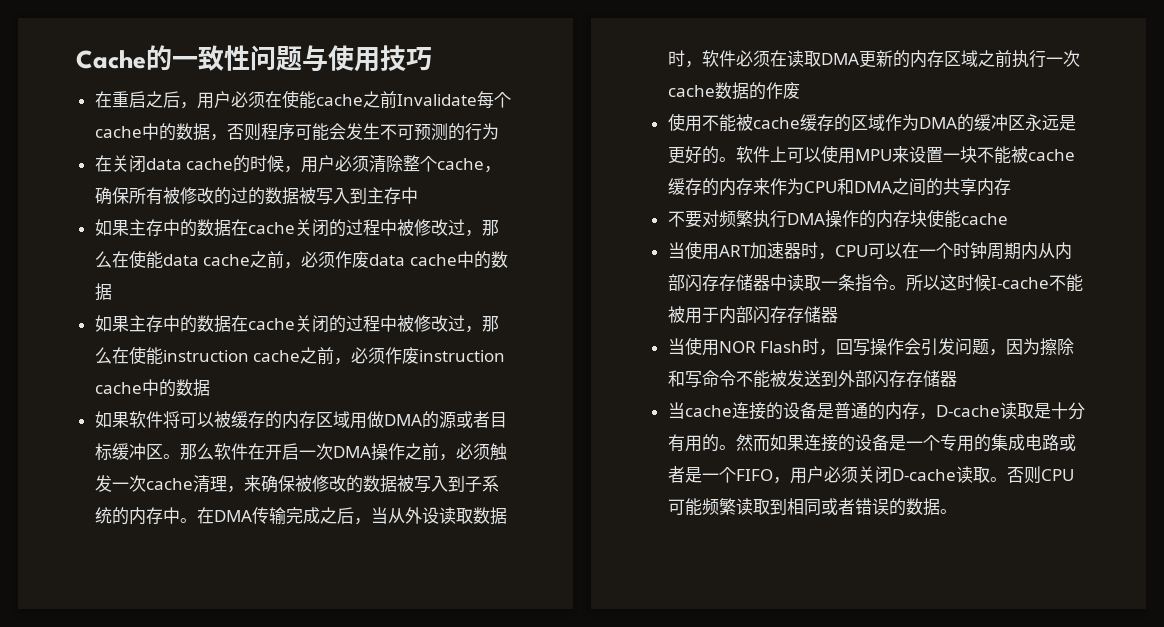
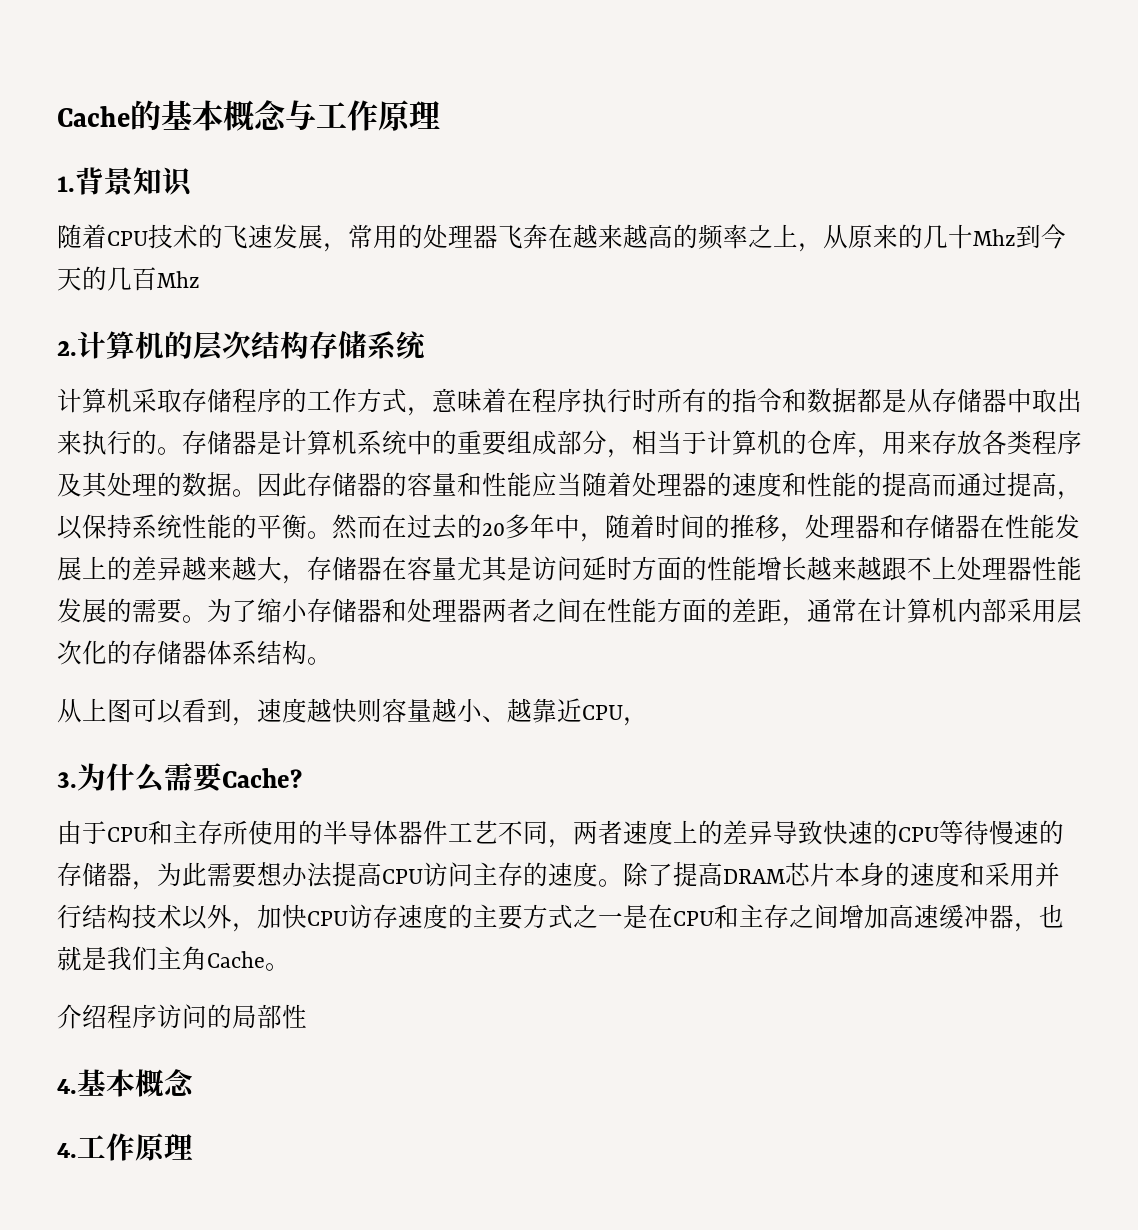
- Cache的一致性问题与使用技巧
- 在重启之后，用户必须在使能cache之前Invalidate每个cache中的数据，否则程序可能会发生不可预测的行为
- 在关闭data cache的时候，用户必须清除整个cache，确保所有被修改的过的数据被写入到主存中
- 如果主存中的数据在cache关闭的过程中被修改过，那么在使能data cache之前，必须作废data cache中的数据
- 如果主存中的数据在cache关闭的过程中被修改过，那么在使能instruction cache之前，必须作废instruction cache中的数据
- 如果软件将可以被缓存的内存区域用做DMA的源或者目标缓冲区。那么软件在开启一次DMA操作之前，必须触发一次cache清理，来确保被修改的数据被写入到子系统的内存中。在DMA传输完成之后，当从外设读取数据时，软件必须在读取DMA更新的内存区域之前执行一次cache数据的作废
- 使用不能被cache缓存的区域作为DMA的缓冲区永远是更好的。软件上可以使用MPU来设置一块不能被cache缓存的内存来作为CPU和DMA之间的共享内存
- 不要对频繁执行DMA操作的内存块使能cache
- 当使用ART加速器时，CPU可以在一个时钟周期内从内部闪存存储器中读取一条指令。所以这时候I-cache不能被用于内部闪存存储器
- 当使用NOR Flash时，回写操作会引发问题，因为擦除和写命令不能被发送到外部闪存存储器
- 当cache连接的设备是普通的内存，D-cache读取是十分有用的。然而如果连接的设备是一个专用的集成电路或者是一个FIFO，用户必须关闭D-cache读取。否则CPU可能频繁读取到相同或者错误的数据。
+ Cache的基本概念与工作原理
+ 1.背景知识
+ 随着CPU技术的飞速发展，常用的处理器飞奔在越来越高的频率之上，从原来的几十Mhz到今天的几百Mhz
+ 2.计算机的层次结构存储系统
+ 计算机采取存储程序的工作方式，意味着在程序执行时所有的指令和数据都是从存储器中取出来执行的。存储器是计算机系统中的重要组成部分，相当于计算机的仓库，用来存放各类程序及其处理的数据。因此存储器的容量和性能应当随着处理器的速度和性能的提高而通过提高，以保持系统性能的平衡。然而在过去的20多年中，随着时间的推移，处理器和存储器在性能发展上的差异越来越大，存储器在容量尤其是访问延时方面的性能增长越来越跟不上处理器性能发展的需要。为了缩小存储器和处理器两者之间在性能方面的差距，通常在计算机内部采用层次化的存储器体系结构。
+ 从上图可以看到，速度越快则容量越小、越靠近CPU，
+ 3.为什么需要Cache?
+ 由于CPU和主存所使用的半导体器件工艺不同，两者速度上的差异导致快速的CPU等待慢速的存储器，为此需要想办法提高CPU访问主存的速度。除了提高DRAM芯片本身的速度和采用并行结构技术以外，加快CPU访存速度的主要方式之一是在CPU和主存之间增加高速缓冲器，也就是我们主角Cache。
+ 介绍程序访问的局部性
+ 4.基本概念
+ 4.工作原理

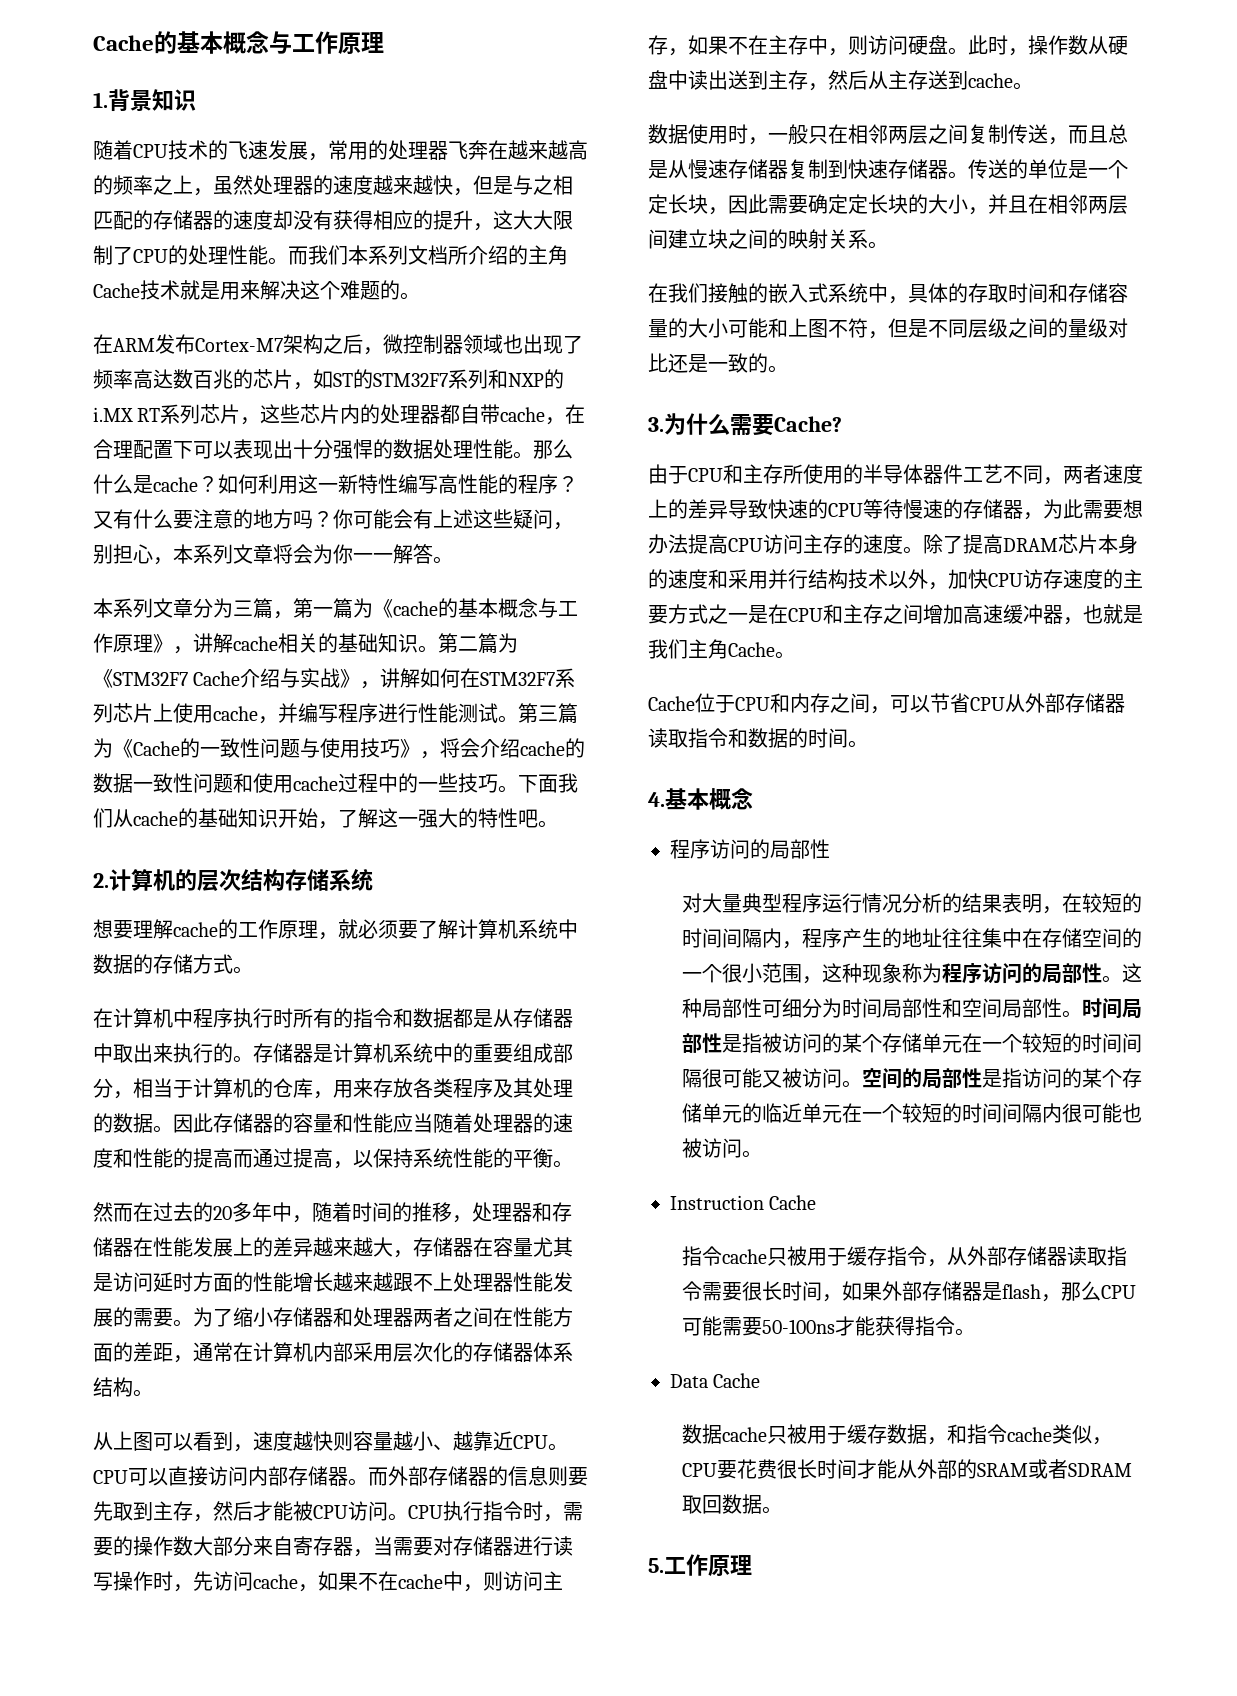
- 随着CPU技术的飞速发展，常用的处理器飞奔在越来越高的频率之上，从原来的几十Mhz到今天的几百Mhz
+ 随着CPU技术的飞速发展，常用的处理器飞奔在越来越高的频率之上，虽然处理器的速度越来越快，但是与之相匹配的存储器的速度却没有获得相应的提升，这大大限制了CPU的处理性能。而我们本系列文档所介绍的主角Cache技术就是用来解决这个难题的。
+ 在ARM发布Cortex-M7架构之后，微控制器领域也出现了频率高达数百兆的芯片，如ST的STM32F7系列和NXP的i.MX RT系列芯片，这些芯片内的处理器都自带cache，在合理配置下可以表现出十分强悍的数据处理性能。那么什么是cache？如何利用这一新特性编写高性能的程序？又有什么要注意的地方吗？你可能会有上述这些疑问，别担心，本系列文章将会为你一一解答。
+ 本系列文章分为三篇，第一篇为《cache的基本概念与工作原理》，讲解cache相关的基础知识。第二篇为《STM32F7 Cache介绍与实战》，讲解如何在STM32F7系列芯片上使用cache，并编写程序进行性能测试。第三篇为《Cache的一致性问题与使用技巧》，将会介绍cache的数据一致性问题和使用cache过程中的一些技巧。下面我们从cache的基础知识开始，了解这一强大的特性吧。
- 计算机采取存储程序的工作方式，意味着在程序执行时所有的指令和数据都是从存储器中取出来执行的。
+ 想要理解cache的工作原理，就必须要了解计算机系统中数据的存储方式。
+ 在计算机中程序执行时所有的指令和数据都是从存储器中取出来执行的。
- 因此存储器的容量和性能应当随着处理器的速度和性能的提高而通过提高，以保持系统性能的平衡。然而在过去的20多年中，随着时间的推移，处理器和存储器在性能发展上的差异越来越大，存储器在容量尤其是访问延时方面的性能增长越来越跟不上处理器性能发展的需要。
+ 因此存储器的容量和性能应当随着处理器的速度和性能的提高而通过提高，以保持系统性能的平衡。
+ 然而在过去的20多年中，随着时间的推移，处理器和存储器在性能发展上的差异越来越大，存储器在容量尤其是访问延时方面的性能增长越来越跟不上处理器性能发展的需要。
- 从上图可以看到，速度越快则容量越小、越靠近CPU，
+ 从上图可以看到，速度越快则容量越小、越靠近CPU。CPU可以直接访问内部存储器。而外部存储器的信息则要先取到主存，然后才能被CPU访问。CPU执行指令时，需要的操作数大部分来自寄存器，当需要对存储器进行读写操作时，先访问cache，如果不在cache中，则访问主存，如果不在主存中，则访问硬盘。此时，操作数从硬盘中读出送到主存，然后从主存送到cache。
+ 数据使用时，一般只在相邻两层之间复制传送，而且总是从慢速存储器复制到快速存储器。传送的单位是一个定长块，因此需要确定定长块的大小，并且在相邻两层间建立块之间的映射关系。
+ 在我们接触的嵌入式系统中，具体的存取时间和存储容量的大小可能和上图不符，但是不同层级之间的量级对比还是一致的。
- 介绍程序访问的局部性
+ Cache位于CPU和内存之间，可以节省CPU从外部存储器读取指令和数据的时间。
  4.基本概念
- 4.工作原理
+ 程序访问的局部性
+ 对大量典型程序运行情况分析的结果表明，在较短的时间间隔内，程序产生的地址往往集中在存储空间的一个很小范围，这种现象称为程序访问的局部性。这种局部性可细分为时间局部性和空间局部性。时间局部性是指被访问的某个存储单元在一个较短的时间间隔很可能又被访问。空间的局部性是指访问的某个存储单元的临近单元在一个较短的时间间隔内很可能也被访问。
+ Instruction Cache
+ 指令cache只被用于缓存指令，从外部存储器读取指令需要很长时间，如果外部存储器是flash，那么CPU可能需要50-100ns才能获得指令。
+ Data Cache
+ 数据cache只被用于缓存数据，和指令cache类似，CPU要花费很长时间才能从外部的SRAM或者SDRAM取回数据。
+ 5.工作原理

